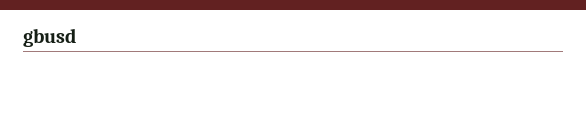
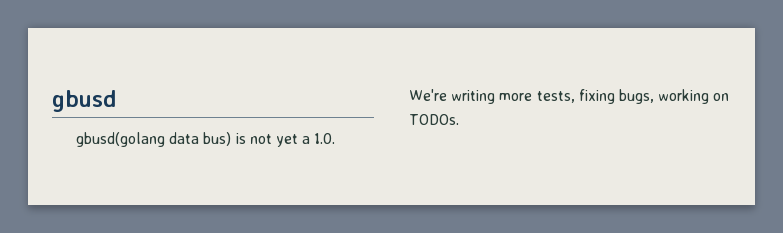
+ gbusd(golang data bus) is not yet a 1.0. We're writing more tests, fixing bugs, working on TODOs.

